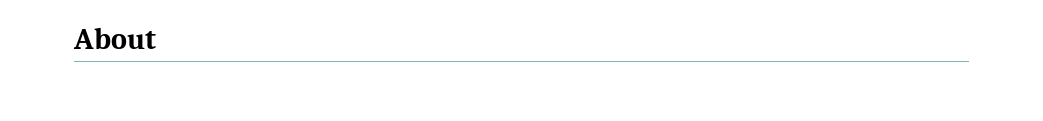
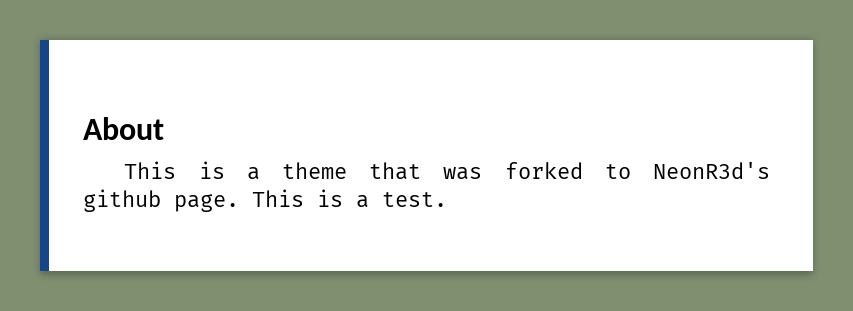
+ This is a theme that was forked to NeonR3d's github page. This is a test.

